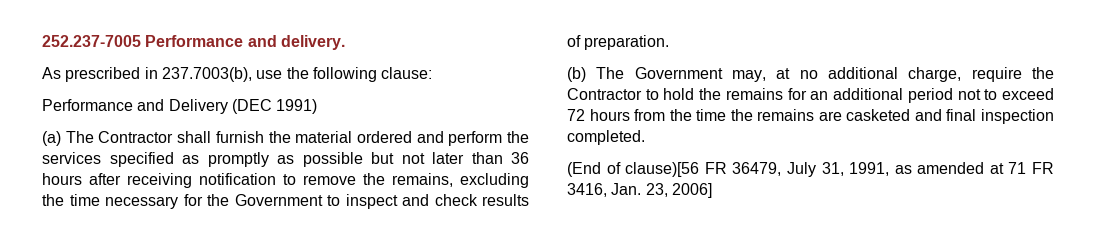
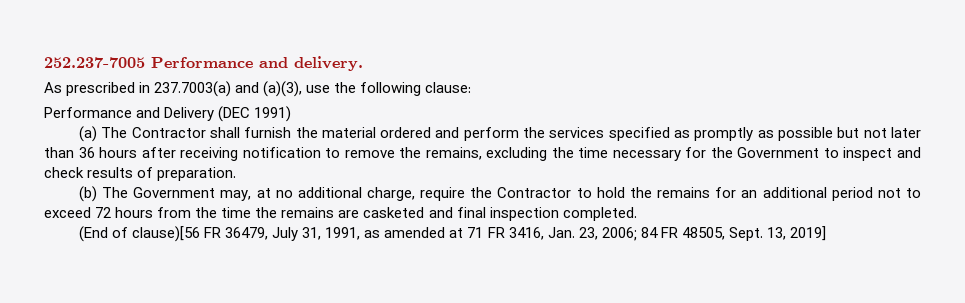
- As prescribed in 237.7003(b), use the following clause:
+ As prescribed in 237.7003(a) and (a)(3), use the following clause:
- (End of clause)[56 FR 36479, July 31, 1991, as amended at 71 FR 3416, Jan. 23, 2006]
+ (End of clause)[56 FR 36479, July 31, 1991, as amended at 71 FR 3416, Jan. 23, 2006; 84 FR 48505, Sept. 13, 2019]

